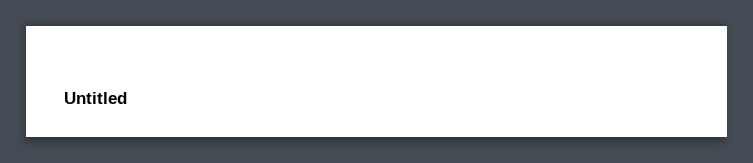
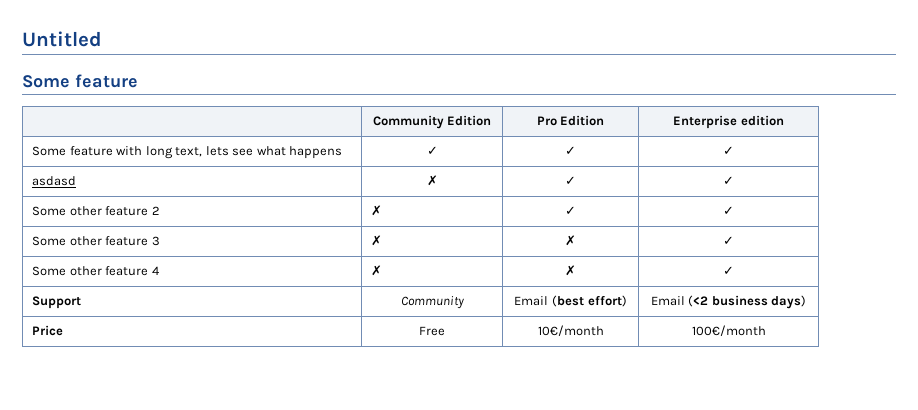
  Untitled
+ Some feature
+ | Community Edition | Pro Edition | Enterprise edition
+ Some feature with long text, lets see what happens | ✓ | ✓ | ✓
+ asdasd | ✗ | ✓ | ✓
+ Some other feature 2 | ✗ | ✓ | ✓
+ Some other feature 3 | ✗ | ✗ | ✓
+ Some other feature 4 | ✗ | ✗ | ✓
+ Support | Community | Email (best effort) | Email (<2 business days)
+ Price | Free | 10€/month | 100€/month

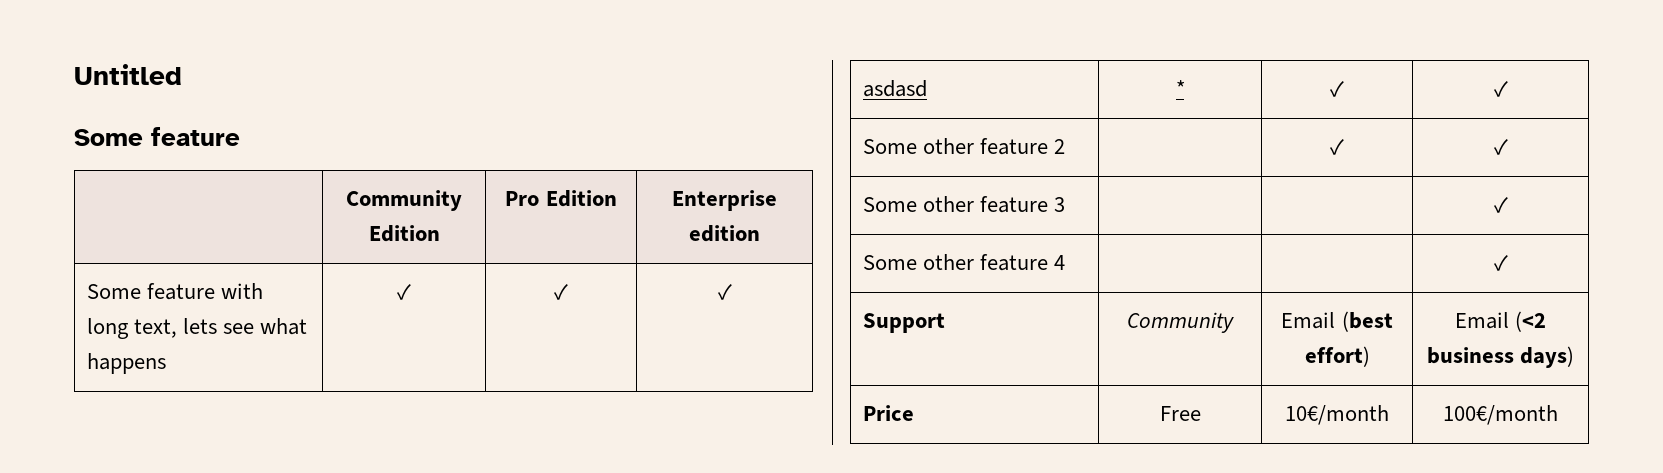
- asdasd | ✗ | ✓ | ✓
+ asdasd | * | ✓ | ✓
- Some other feature 2 | ✗ | ✓ | ✓
+ Some other feature 2 | | ✓ | ✓
- Some other feature 3 | ✗ | ✗ | ✓
+ Some other feature 3 | | | ✓
- Some other feature 4 | ✗ | ✗ | ✓
+ Some other feature 4 | | | ✓

